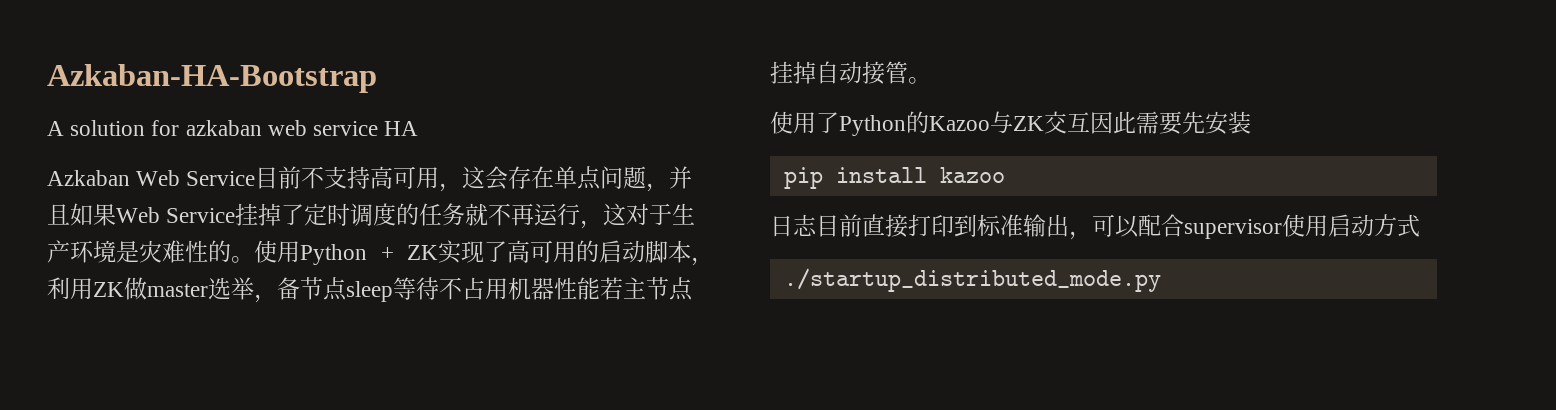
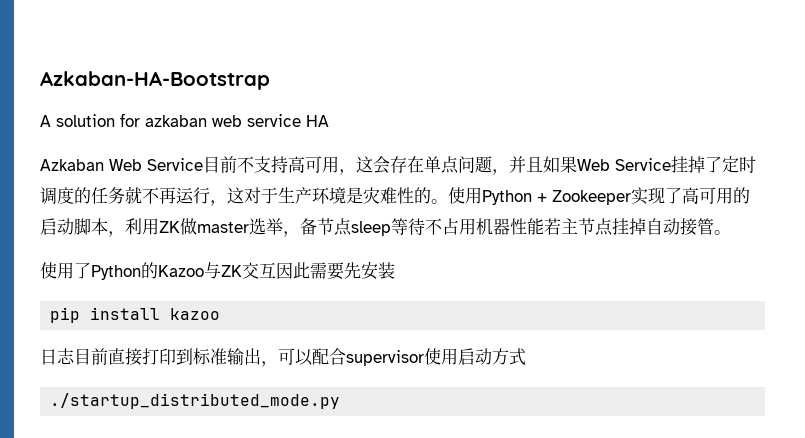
- 使用Python + ZK实现了高可用的启动脚本，利用ZK做master选举，备节点sleep等待不占用机器性能若主节点挂掉自动接管。
+ 使用Python + Zookeeper实现了高可用的启动脚本，利用ZK做master选举，备节点sleep等待不占用机器性能若主节点挂掉自动接管。

